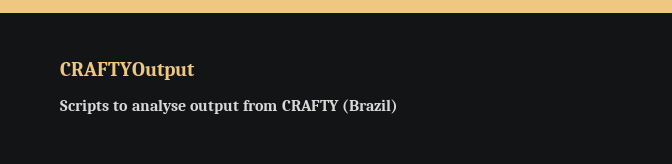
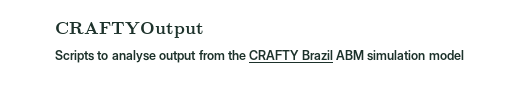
- Scripts to analyse output from CRAFTY (Brazil)
+ Scripts to analyse output from the CRAFTY Brazil ABM simulation model

